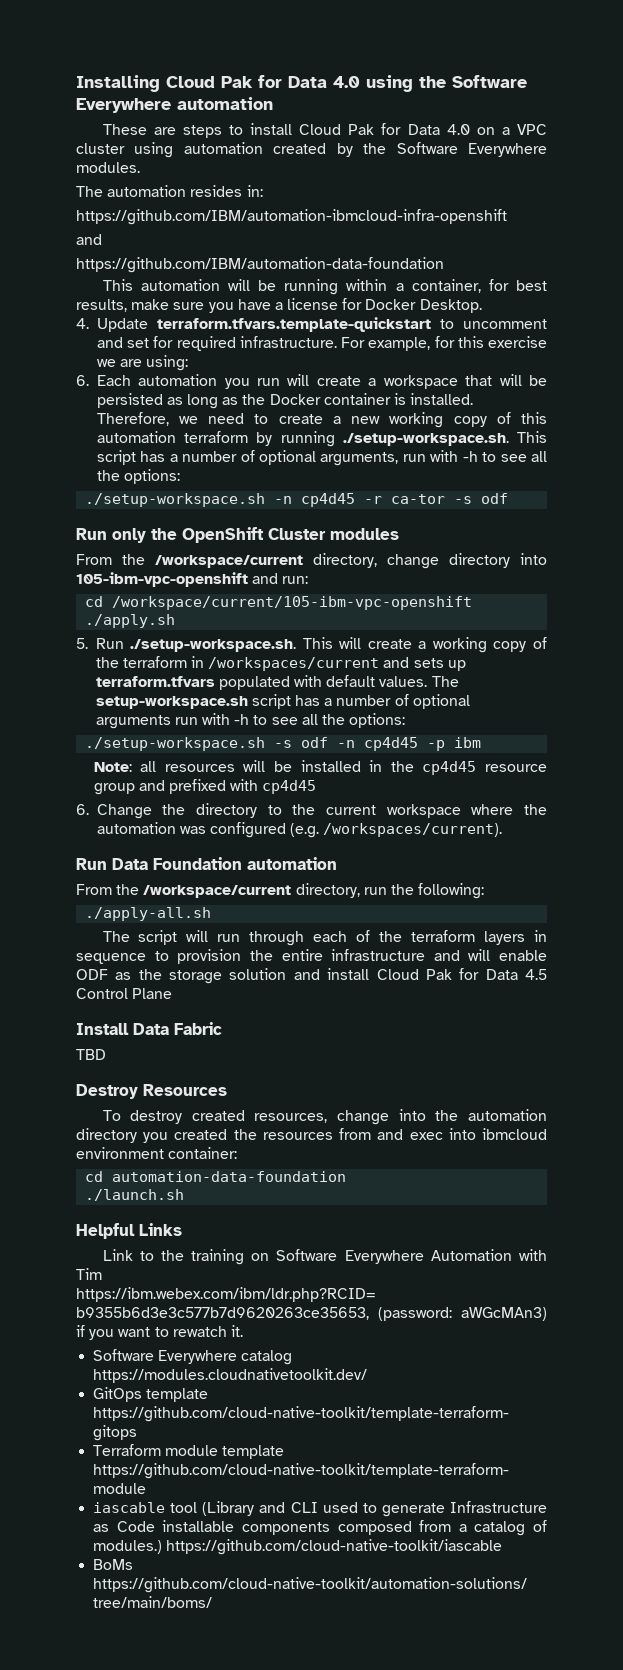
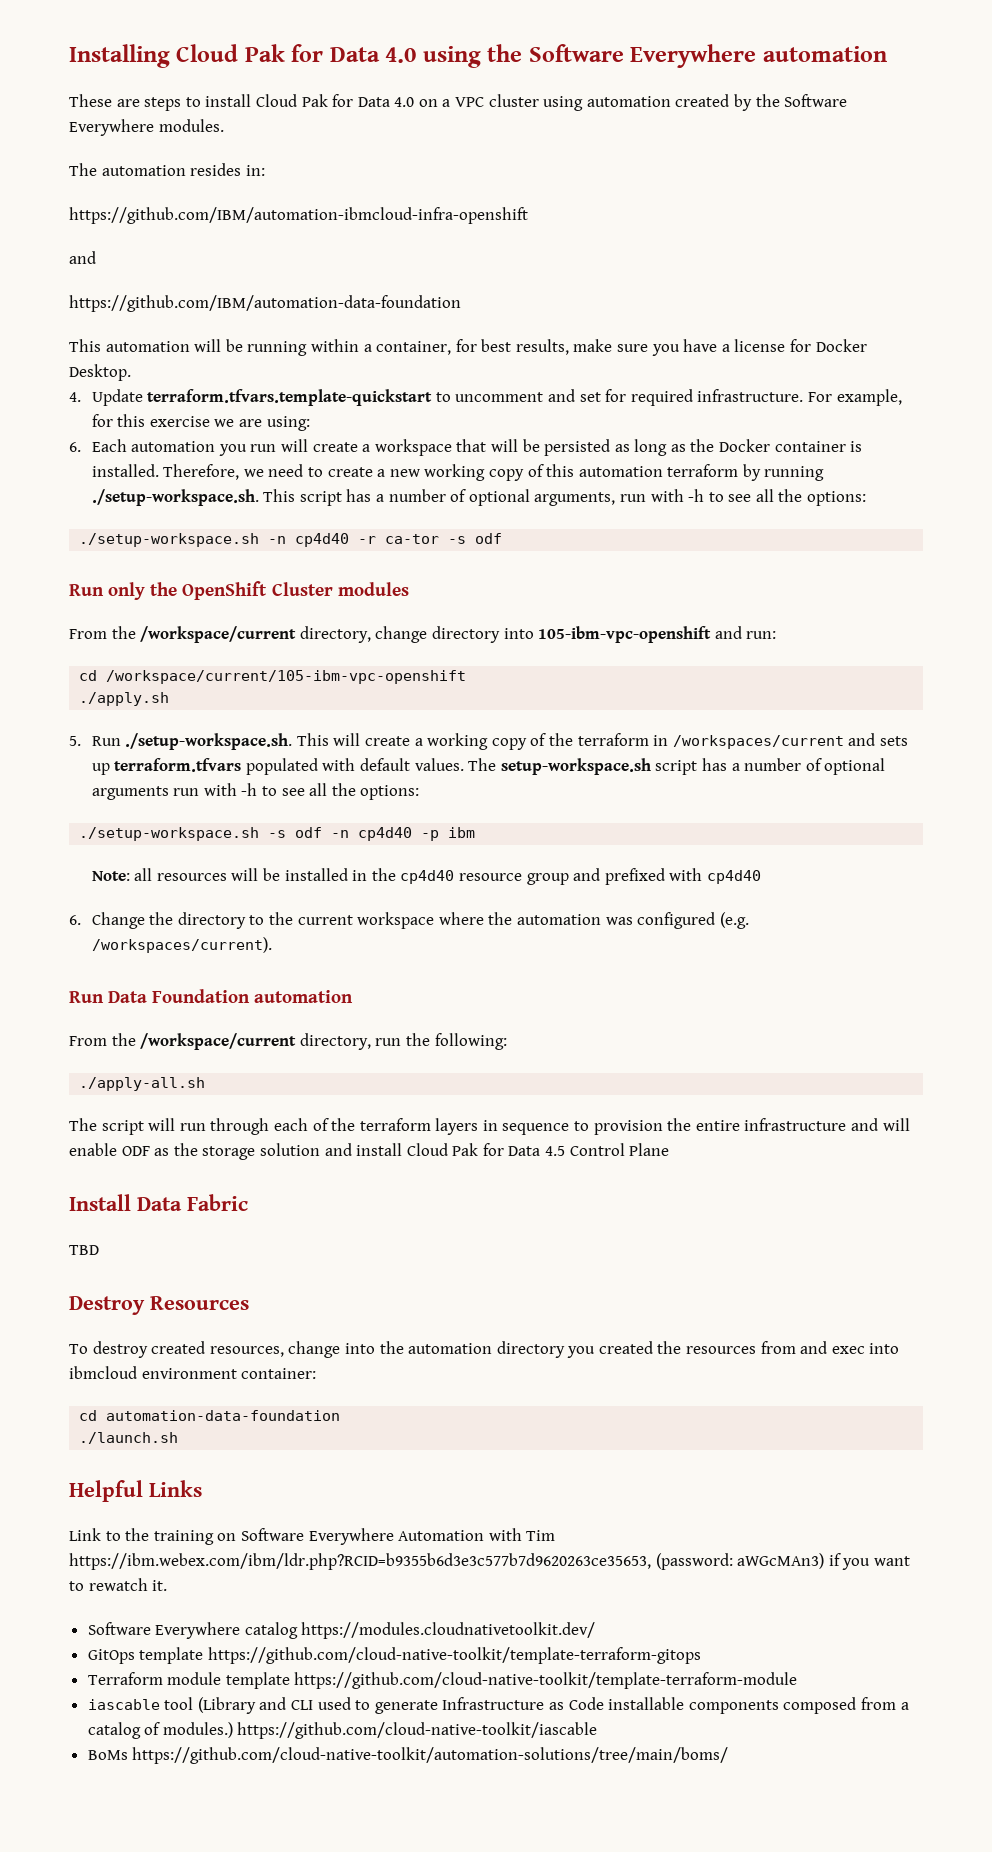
- ./setup-workspace.sh -n cp4d45 -r ca-tor -s odf
+ ./setup-workspace.sh -n cp4d40 -r ca-tor -s odf
- ./setup-workspace.sh -s odf -n cp4d45 -p ibm
+ ./setup-workspace.sh -s odf -n cp4d40 -p ibm
- Note: all resources will be installed in the cp4d45 resource group and prefixed with cp4d45
+ Note: all resources will be installed in the cp4d40 resource group and prefixed with cp4d40

